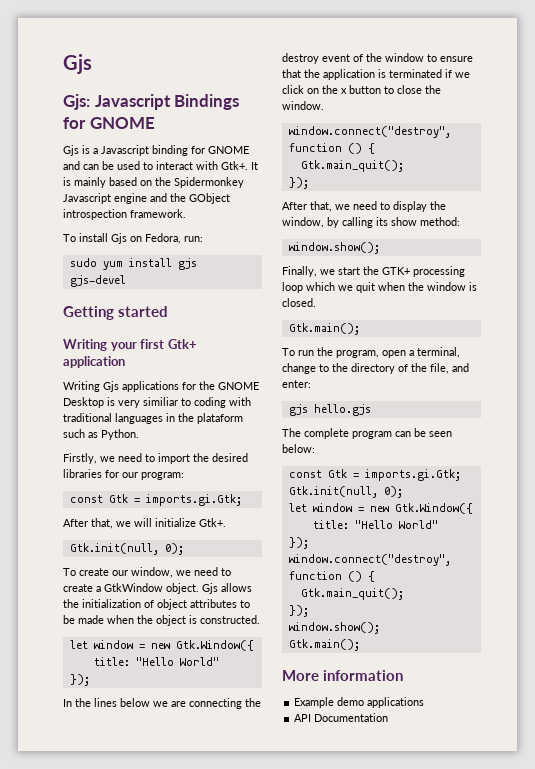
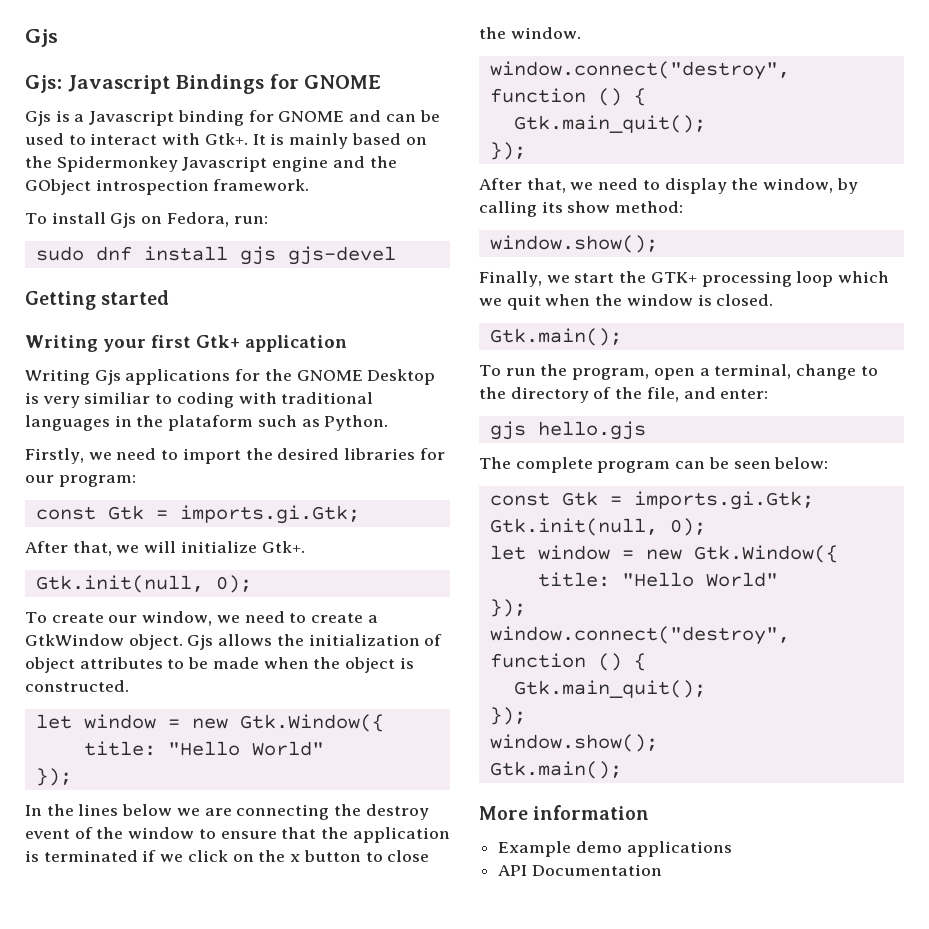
- sudo yum install gjs gjs-devel
+ sudo dnf install gjs gjs-devel

